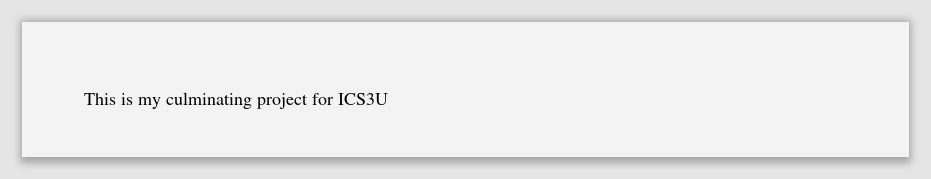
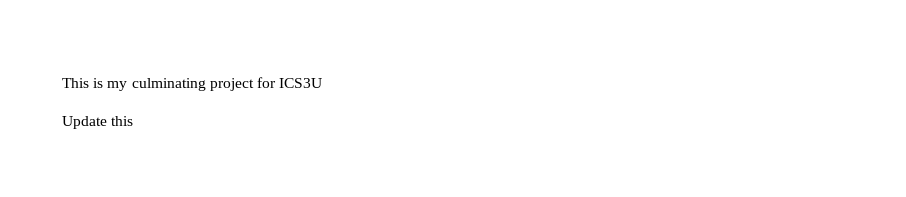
+ Update this

